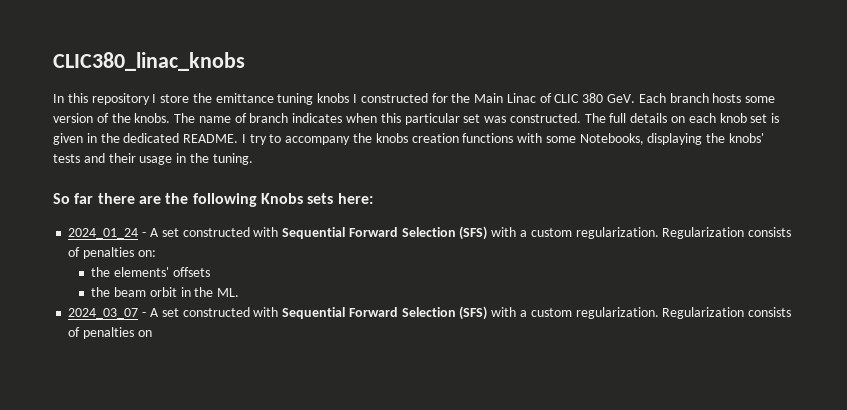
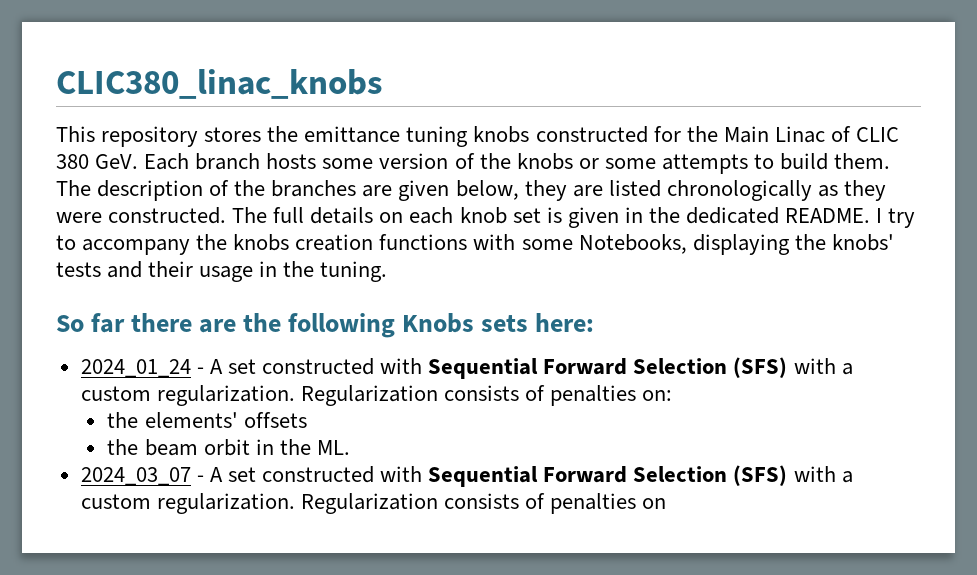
- In this repository I store the emittance tuning knobs I constructed for the Main Linac of CLIC 380 GeV. Each branch hosts some version of the knobs. The name of branch indicates when this particular set was constructed.
+ This repository stores the emittance tuning knobs constructed for the Main Linac of CLIC 380 GeV. Each branch hosts some version of the knobs or some attempts to build them. The description of the branches are given below, they are listed chronologically as they were constructed.

